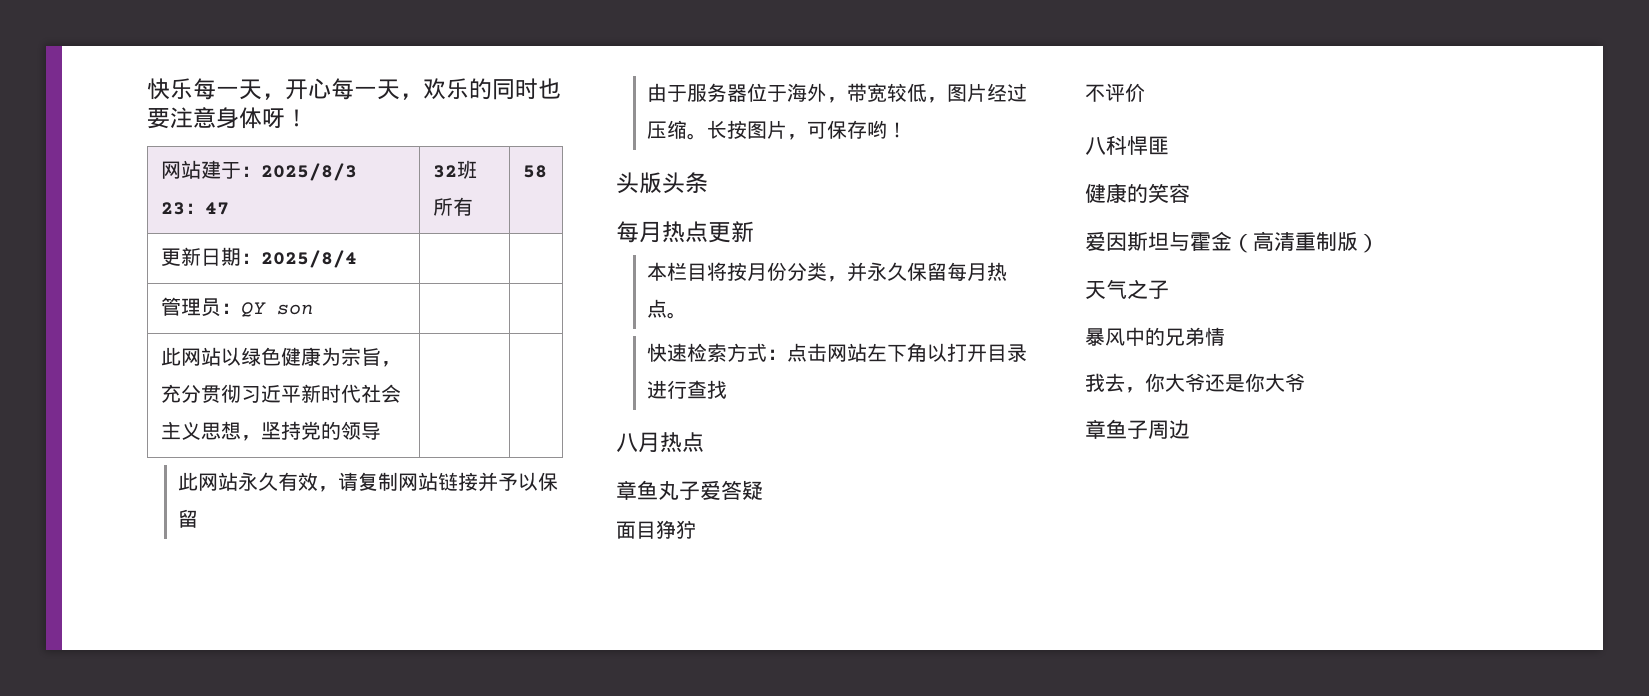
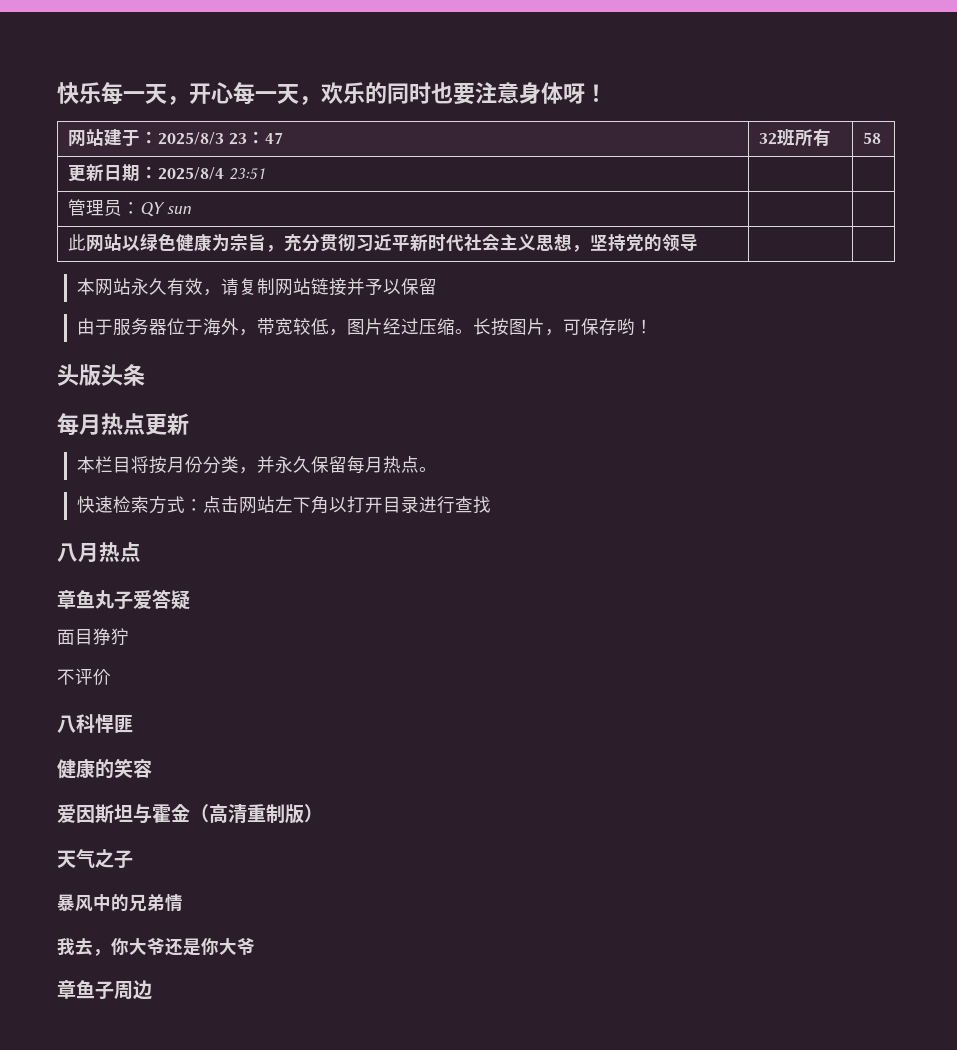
- 更新日期：2025/8/4 | |
+ 更新日期：2025/8/4 23:51 | |
- 管理员：QY son | |
+ 管理员：QY sun | |
- 此网站永久有效，请复制网站链接并予以保留
+ 本网站永久有效，请复制网站链接并予以保留

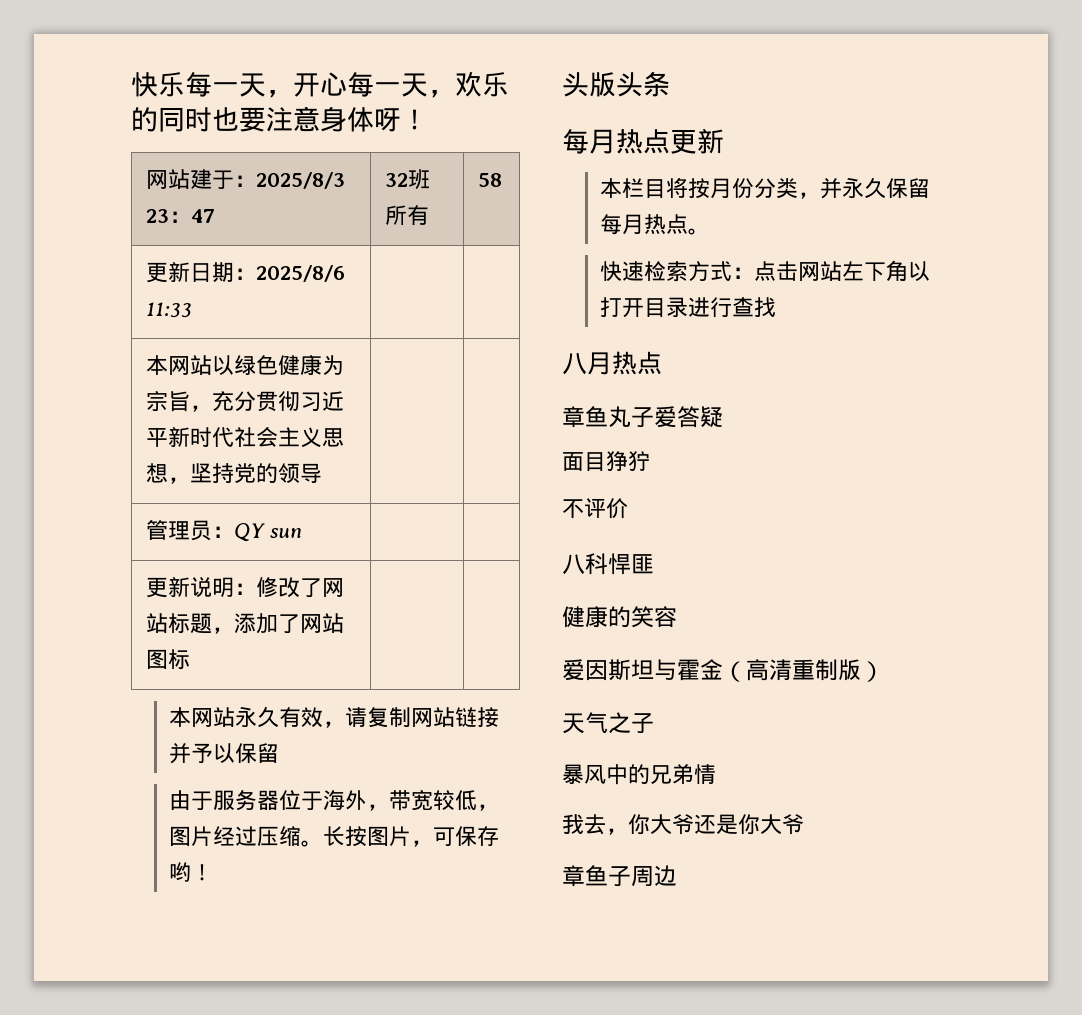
- 更新日期：2025/8/4 23:51 | |
- 管理员：QY sun | |
- 此网站以绿色健康为宗旨，充分贯彻习近平新时代社会主义思想，坚持党的领导 | |
+ 更新日期：2025/8/6 11:33 | |
+ 本网站以绿色健康为宗旨，充分贯彻习近平新时代社会主义思想，坚持党的领导 | |
+ 管理员：QY sun | |
+ 更新说明：修改了网站标题，添加了网站图标 | |

